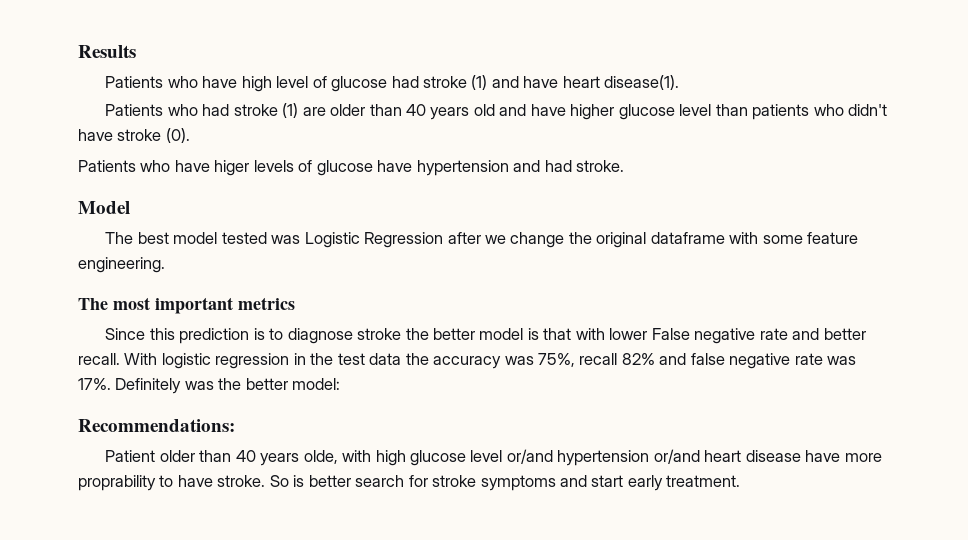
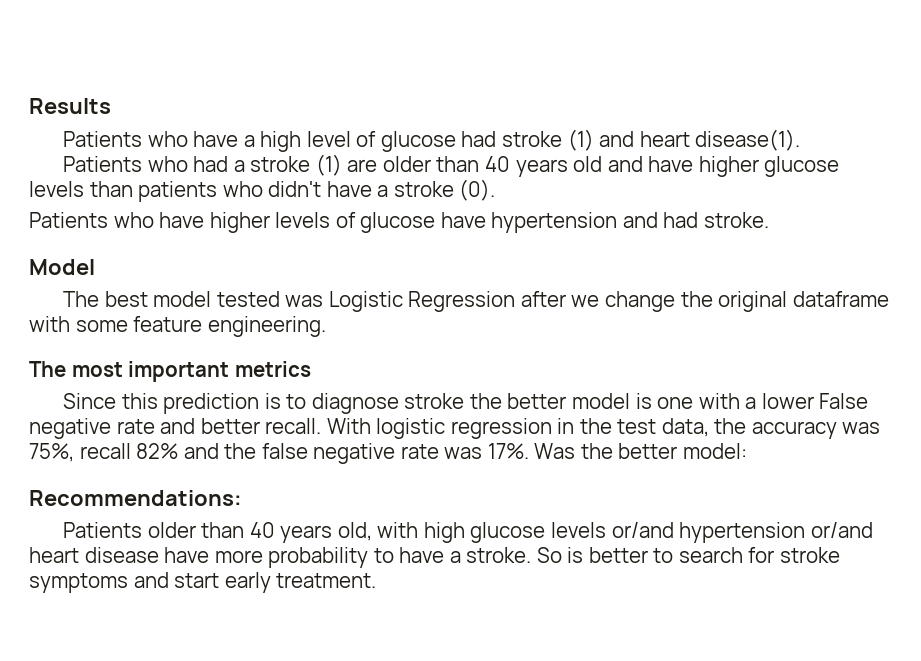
- Patients who have high level of glucose had stroke (1) and have heart disease(1).
+ Patients who have a high level of glucose had stroke (1) and heart disease(1).
- Patients who had stroke (1) are older than 40 years old and have higher glucose level than patients who didn't have stroke (0).
+ Patients who had a stroke (1) are older than 40 years old and have higher glucose levels than patients who didn't have a stroke (0).
- Patients who have higer levels of glucose have hypertension and had stroke.
+ Patients who have higher levels of glucose have hypertension and had stroke.
- Since this prediction is to diagnose stroke the better model is that with lower False negative rate and better recall.
+ Since this prediction is to diagnose stroke the better model is one with a lower False negative rate and better recall.
- With logistic regression in the test data the accuracy was 75%, recall 82% and false negative rate was 17%.
+ With logistic regression in the test data, the accuracy was 75%, recall 82% and the false negative rate was 17%.
- Definitely was the better model:
+ Was the better model:
- Patient older than 40 years olde, with high glucose level or/and hypertension or/and heart disease have more proprability to have stroke.
+ Patients older than 40 years old, with high glucose levels or/and hypertension or/and heart disease have more probability to have a stroke.
- So is better search for stroke symptoms and start early treatment.
+ So is better to search for stroke symptoms and start early treatment.

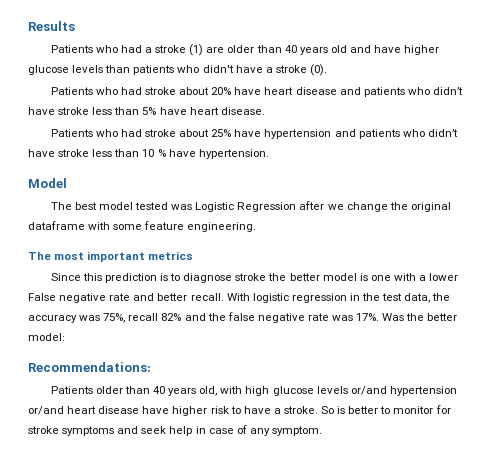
- Patients who have a high level of glucose had stroke (1) and heart disease(1).
- Patients who have higher levels of glucose have hypertension and had stroke.
+ Patients who had stroke about 20% have heart disease and patients who didn’t have stroke less than 5% have heart disease.
+ Patients who had stroke about 25% have hypertension and patients who didn’t have stroke less than 10 % have hypertension.
- Patients older than 40 years old, with high glucose levels or/and hypertension or/and heart disease have more probability to have a stroke.
+ Patients older than 40 years old, with high glucose levels or/and hypertension or/and heart disease have higher risk to have a stroke.
- So is better to search for stroke symptoms and start early treatment.
+ So is better to monitor for stroke symptoms and seek help in case of any symptom.

